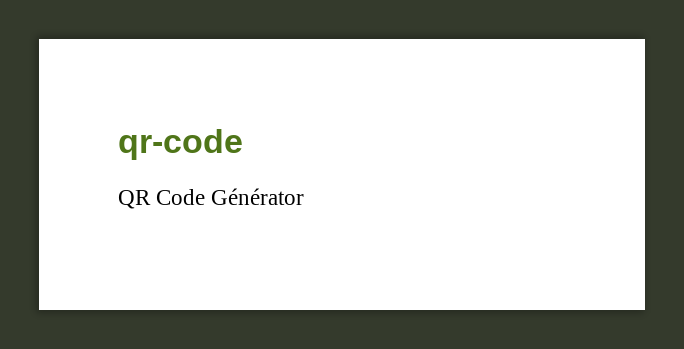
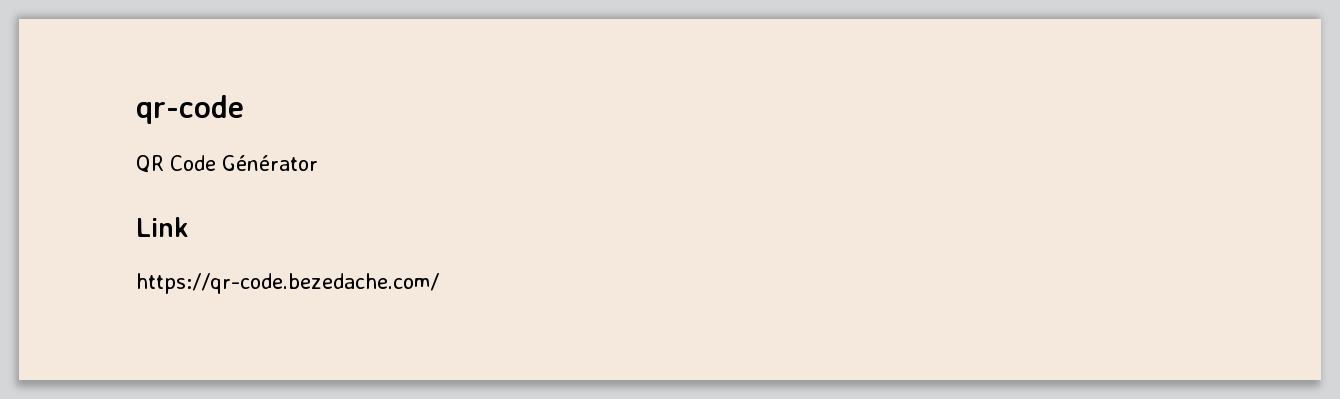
+ Link
+ https://qr-code.bezedache.com/

